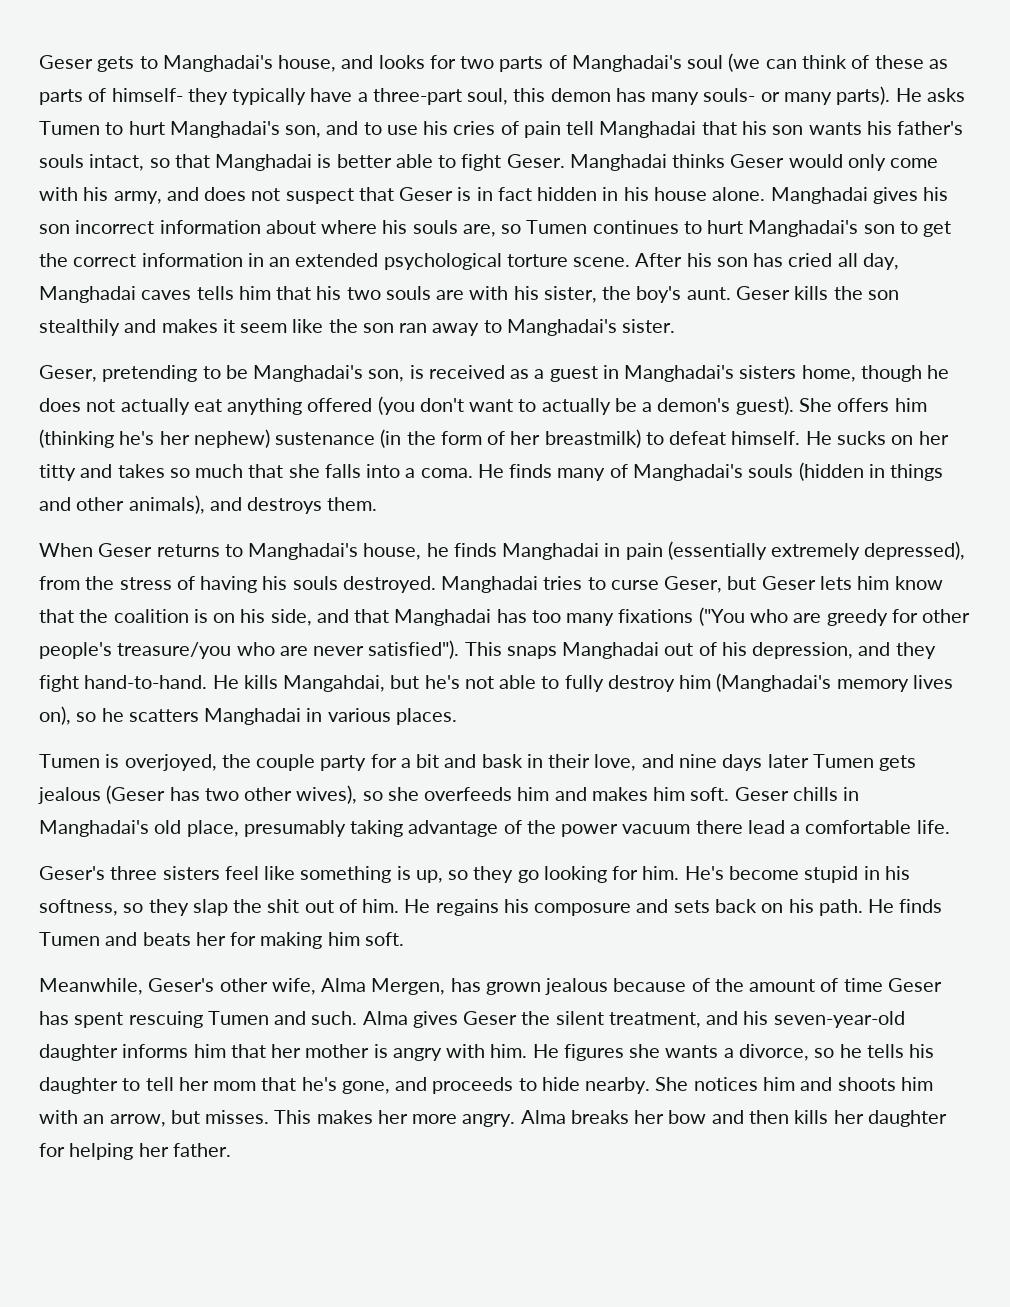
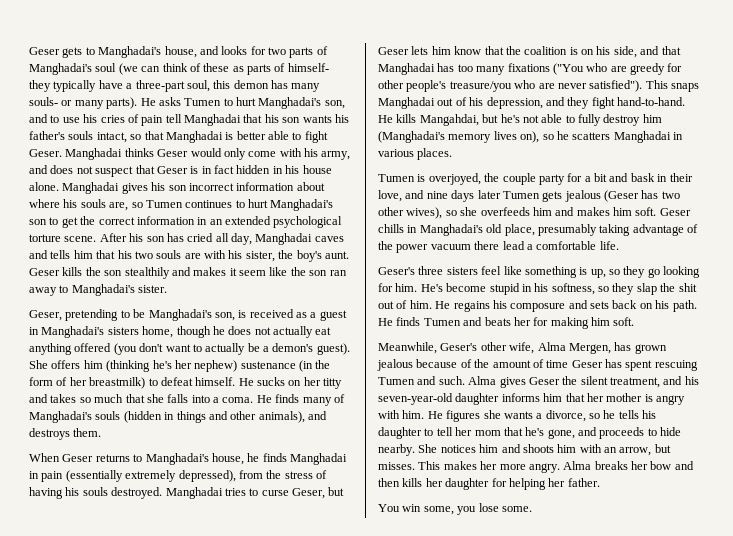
- After his son has cried all day, Manghadai caves tells him that his two souls are with his sister, the boy's aunt.
+ After his son has cried all day, Manghadai caves and tells him that his two souls are with his sister, the boy's aunt.
+ You win some, you lose some.

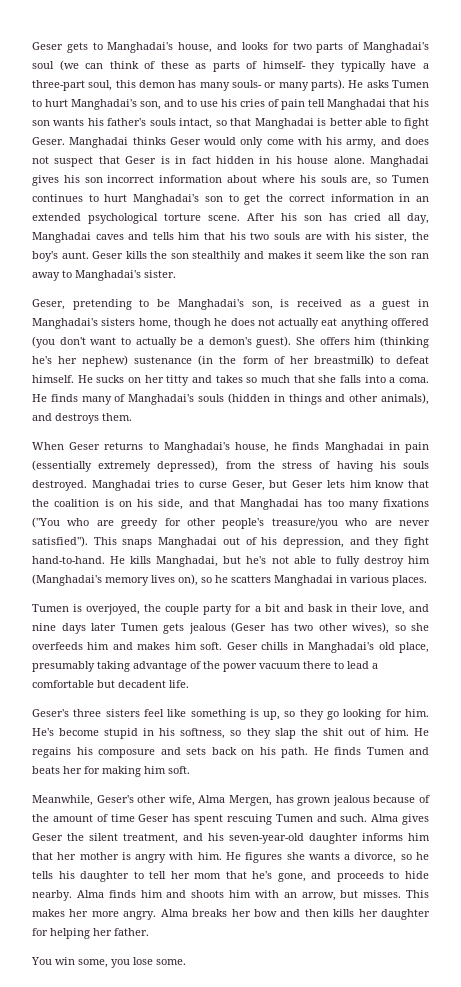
- He kills Mangahdai, but he's not able to fully destroy him (Manghadai's memory lives on), so he scatters Manghadai in various places.
+ He kills Manghadai, but he's not able to fully destroy him (Manghadai's memory lives on), so he scatters Manghadai in various places.
- Geser chills in Manghadai's old place, presumably taking advantage of the power vacuum there lead a comfortable life.
+ Geser chills in Manghadai's old place, presumably taking advantage of the power vacuum there to lead a comfortable but decadent life.
- She notices him and shoots him with an arrow, but misses.
+ Alma finds him and shoots him with an arrow, but misses.

